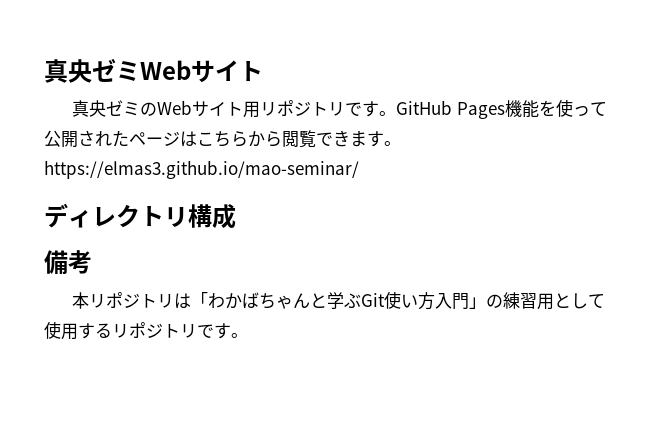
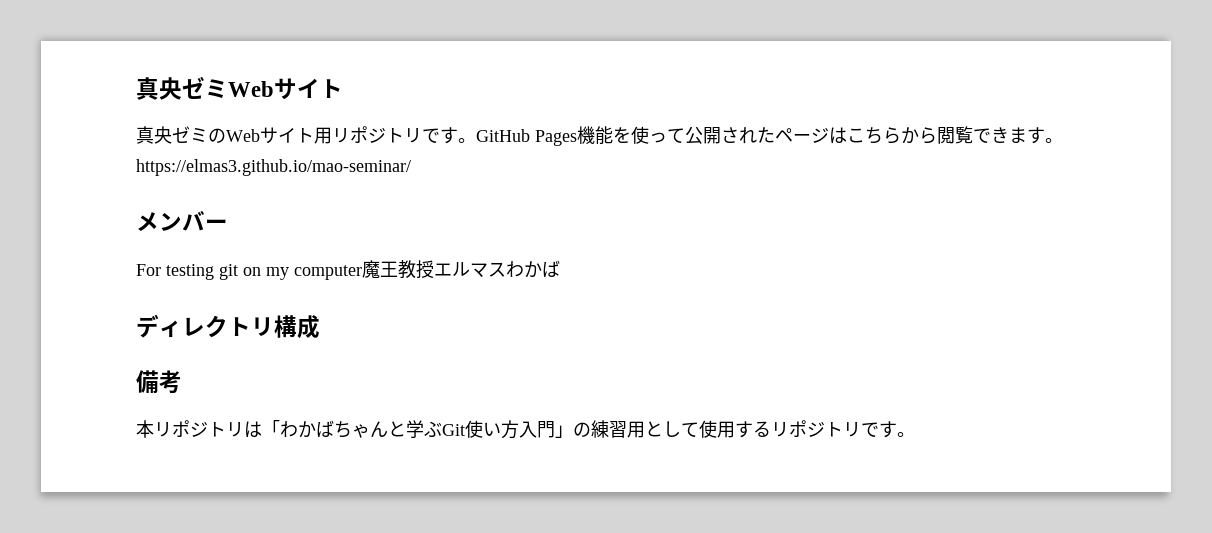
+ メンバー
+ For testing git on my computer魔王教授エルマスわかば

